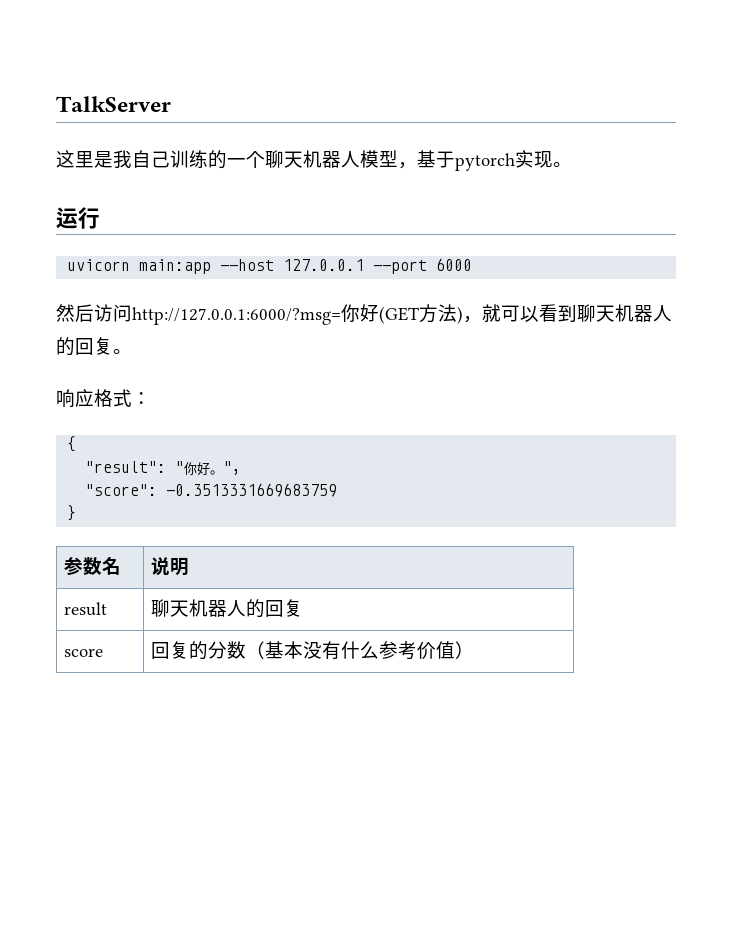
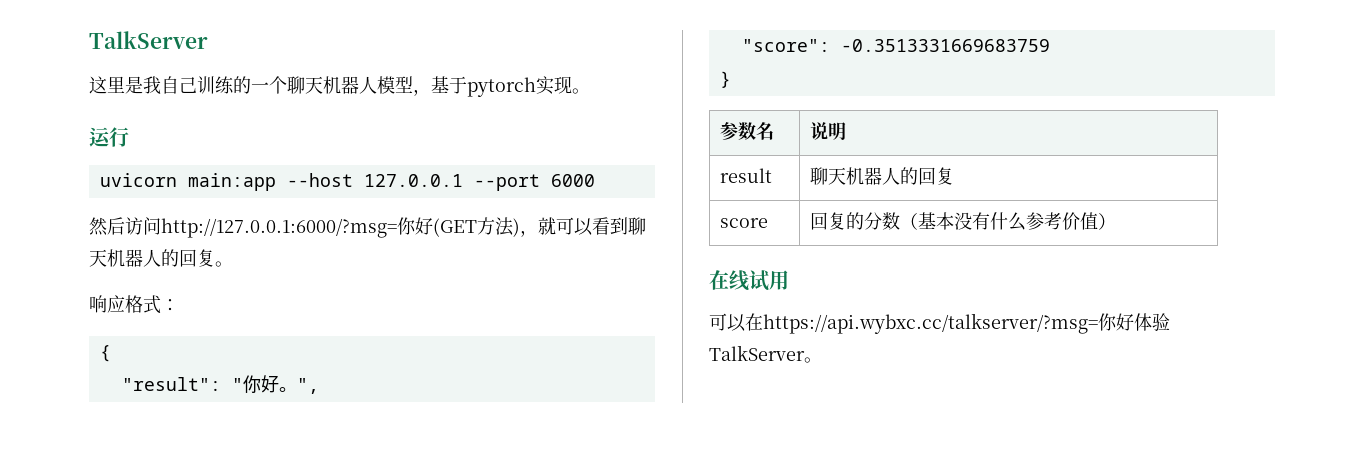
+ 在线试用
+ 可以在https://api.wybxc.cc/talkserver/?msg=你好体验TalkServer。

